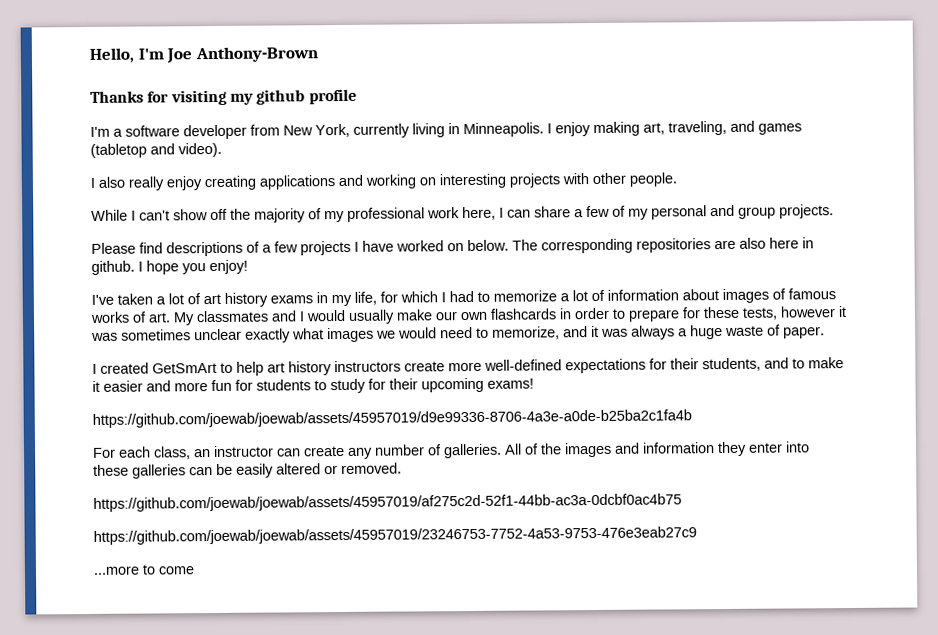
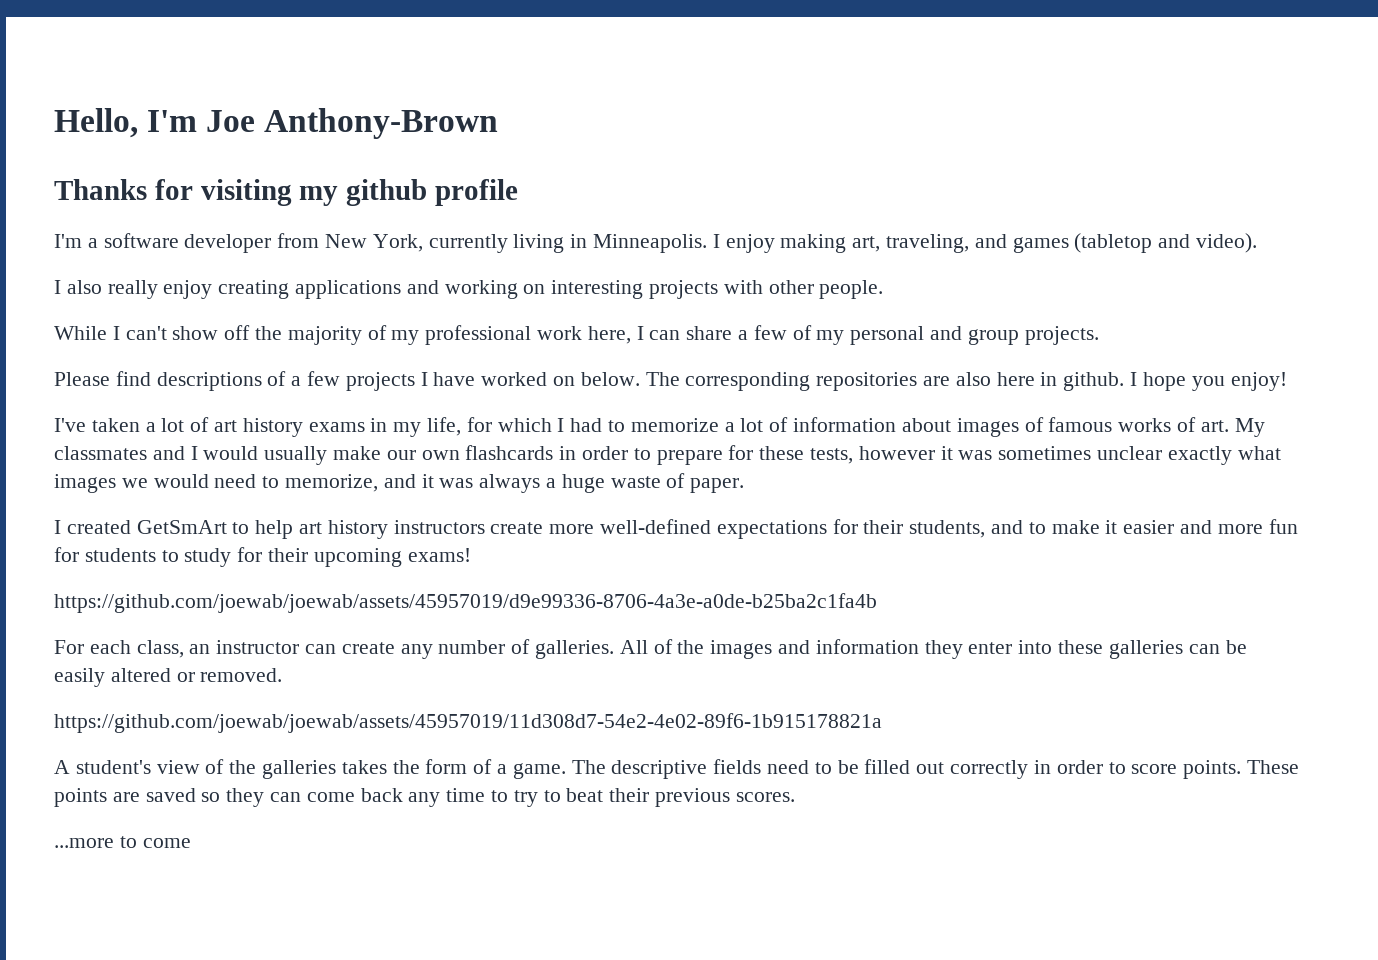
- https://github.com/joewab/joewab/assets/45957019/af275c2d-52f1-44bb-ac3a-0dcbf0ac4b75
- https://github.com/joewab/joewab/assets/45957019/23246753-7752-4a53-9753-476e3eab27c9
+ https://github.com/joewab/joewab/assets/45957019/11d308d7-54e2-4e02-89f6-1b915178821a
+ A student's view of the galleries takes the form of a game. The descriptive fields need to be filled out correctly in order to score points. These points are saved so they can come back any time to try to beat their previous scores.

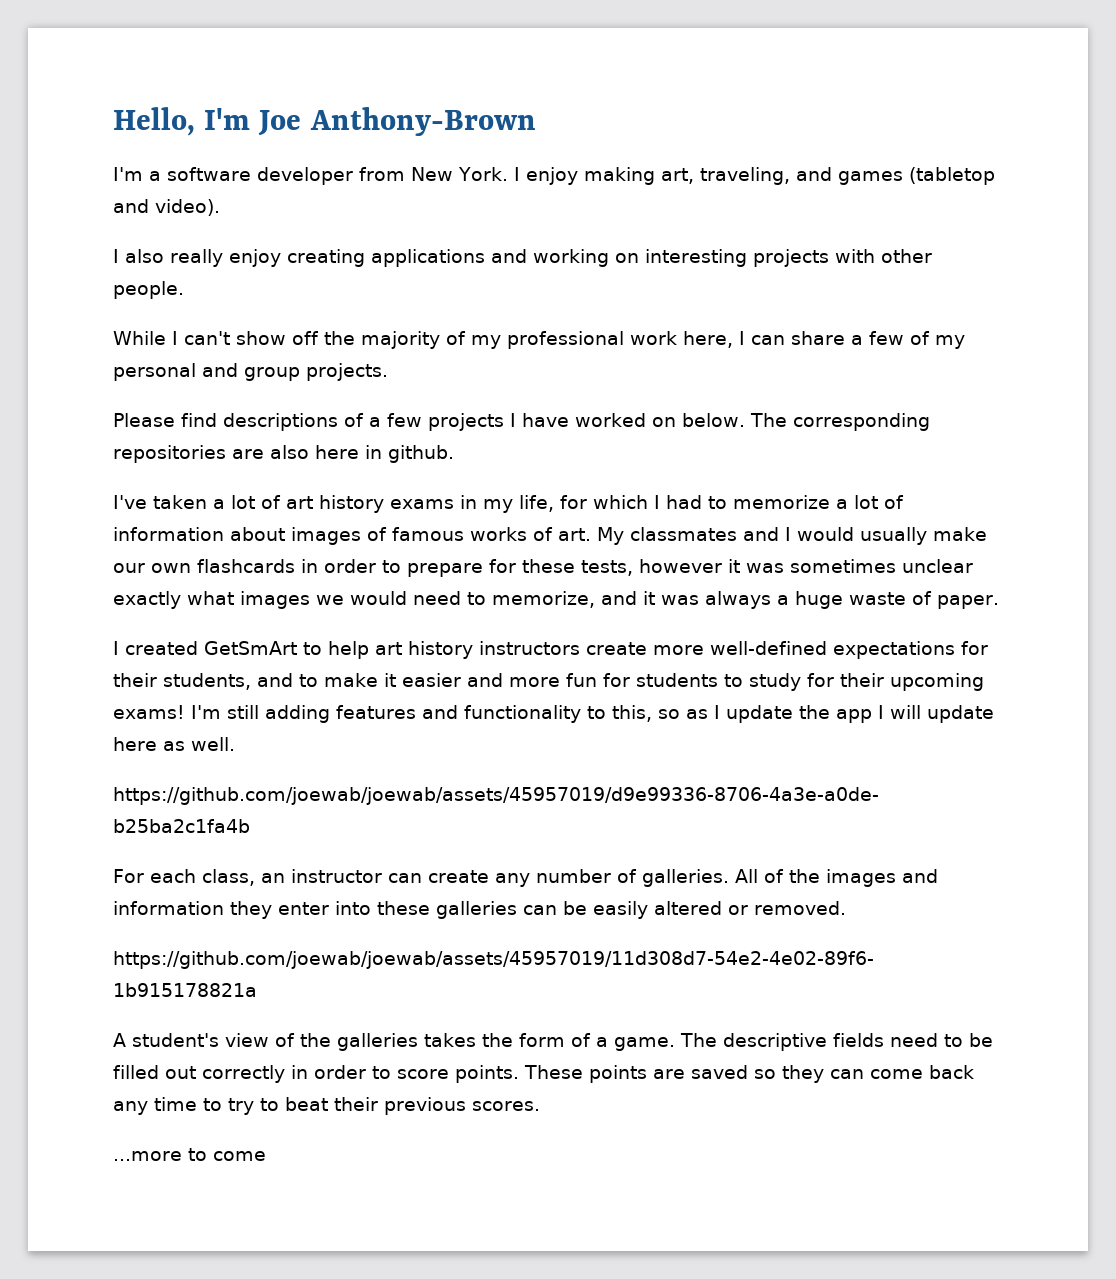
- Thanks for visiting my github profile
- I'm a software developer from New York, currently living in Minneapolis.
+ I'm a software developer from New York.
- I hope you enjoy!
+ I'm still adding features and functionality to this, so as I update the app I will update here as well.

